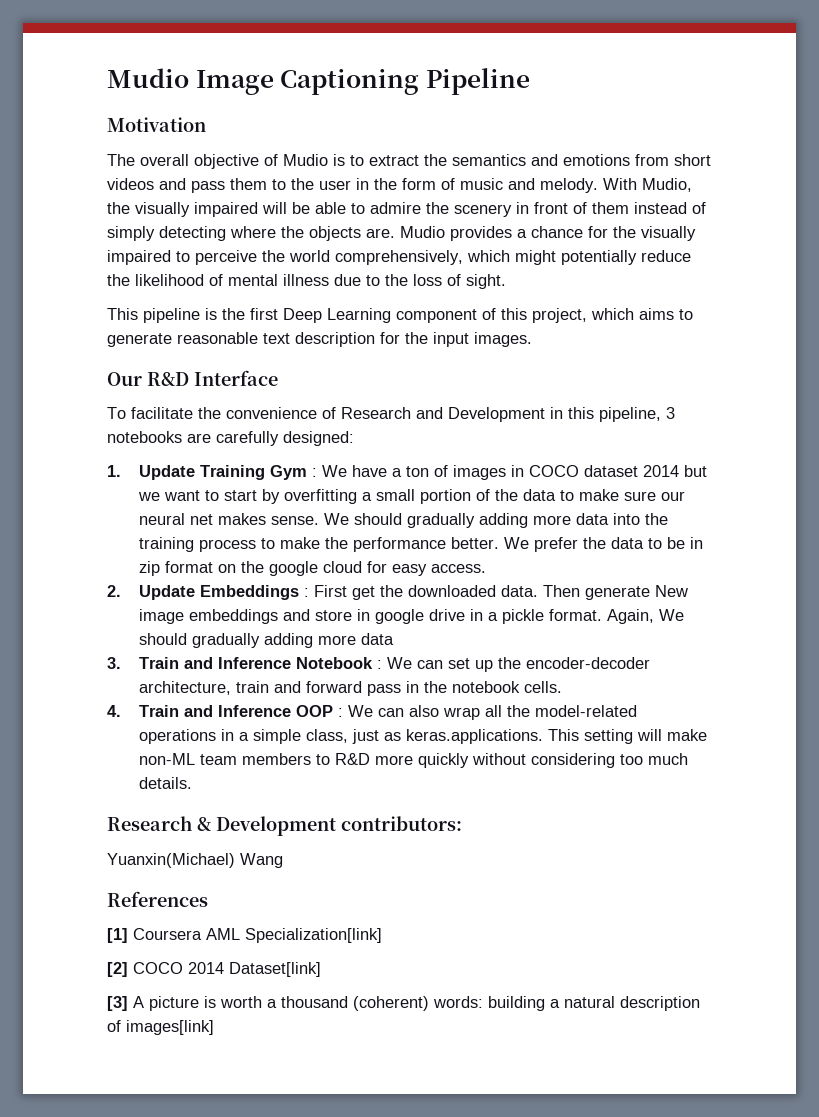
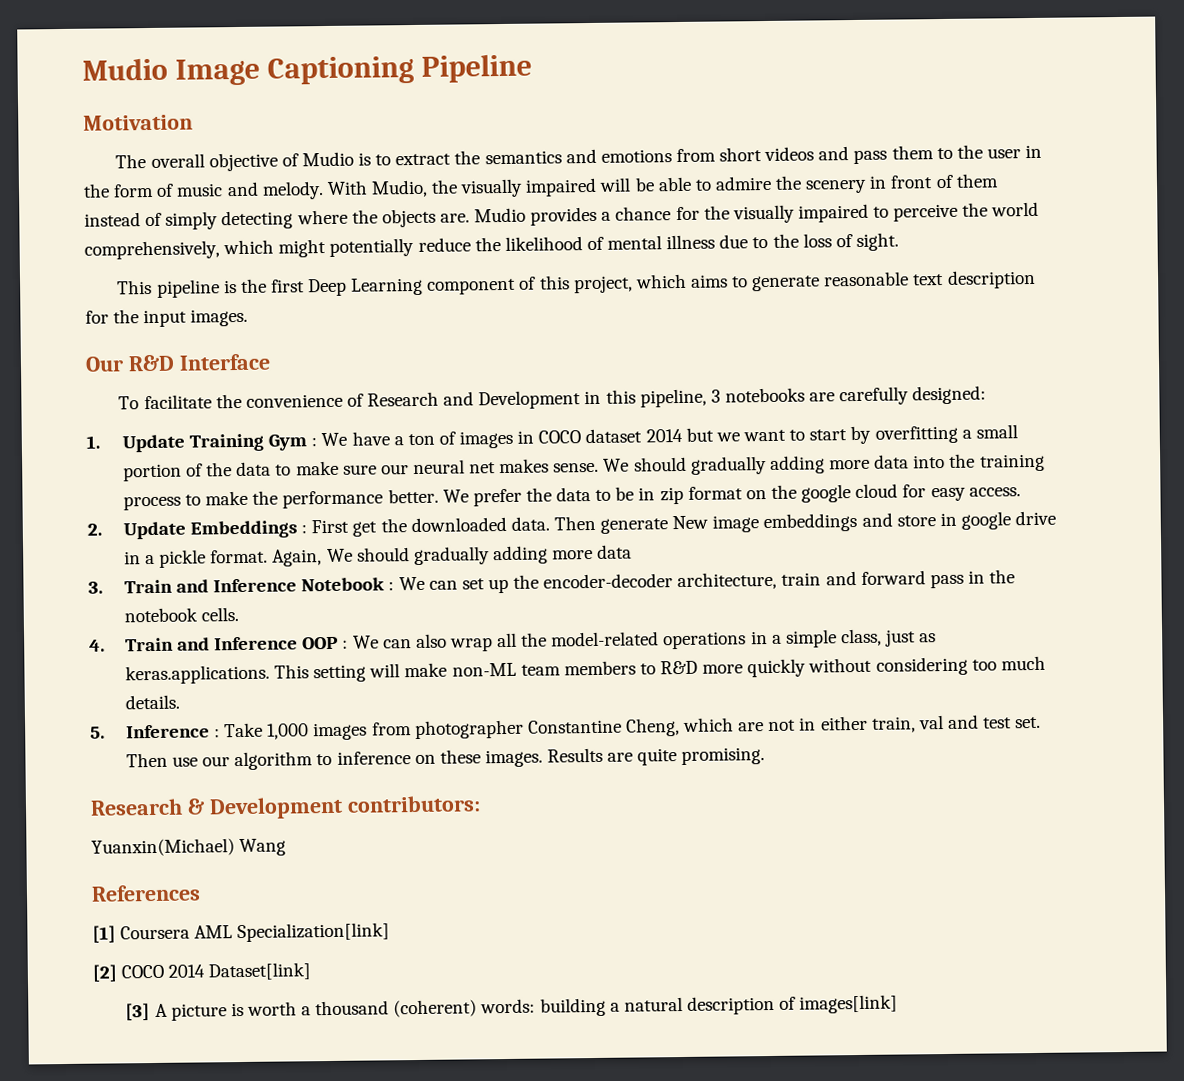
+ 5. Inference : Take 1,000 images from photographer Constantine Cheng, which are not in either train, val and test set. Then use our algorithm to inference on these images. Results are quite promising.

